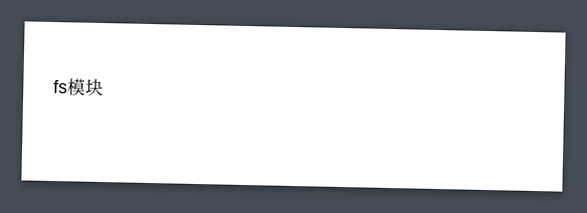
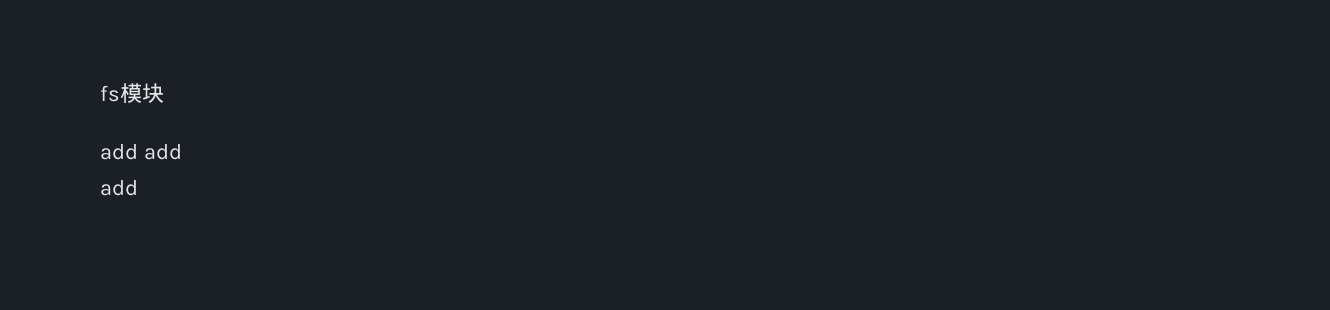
+ add add
+ add

